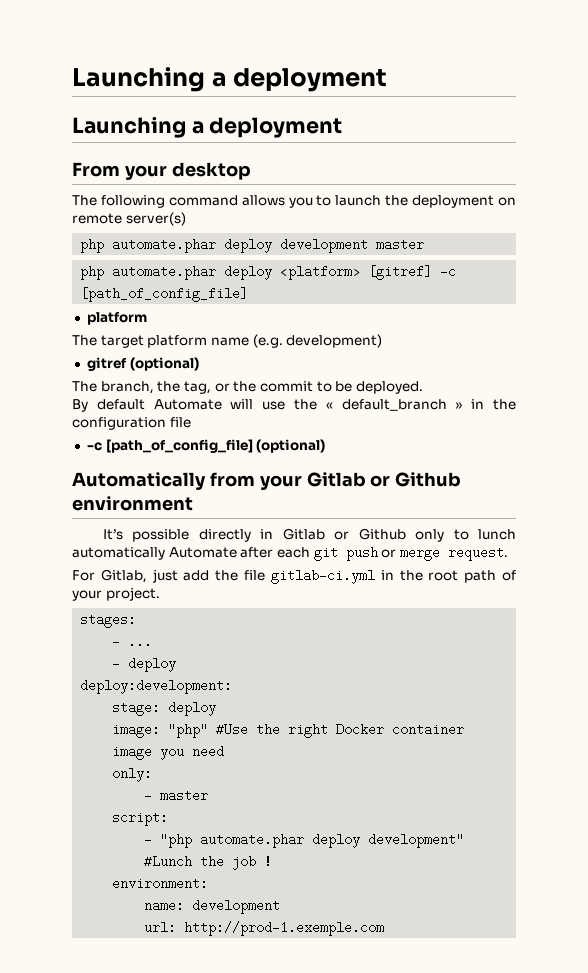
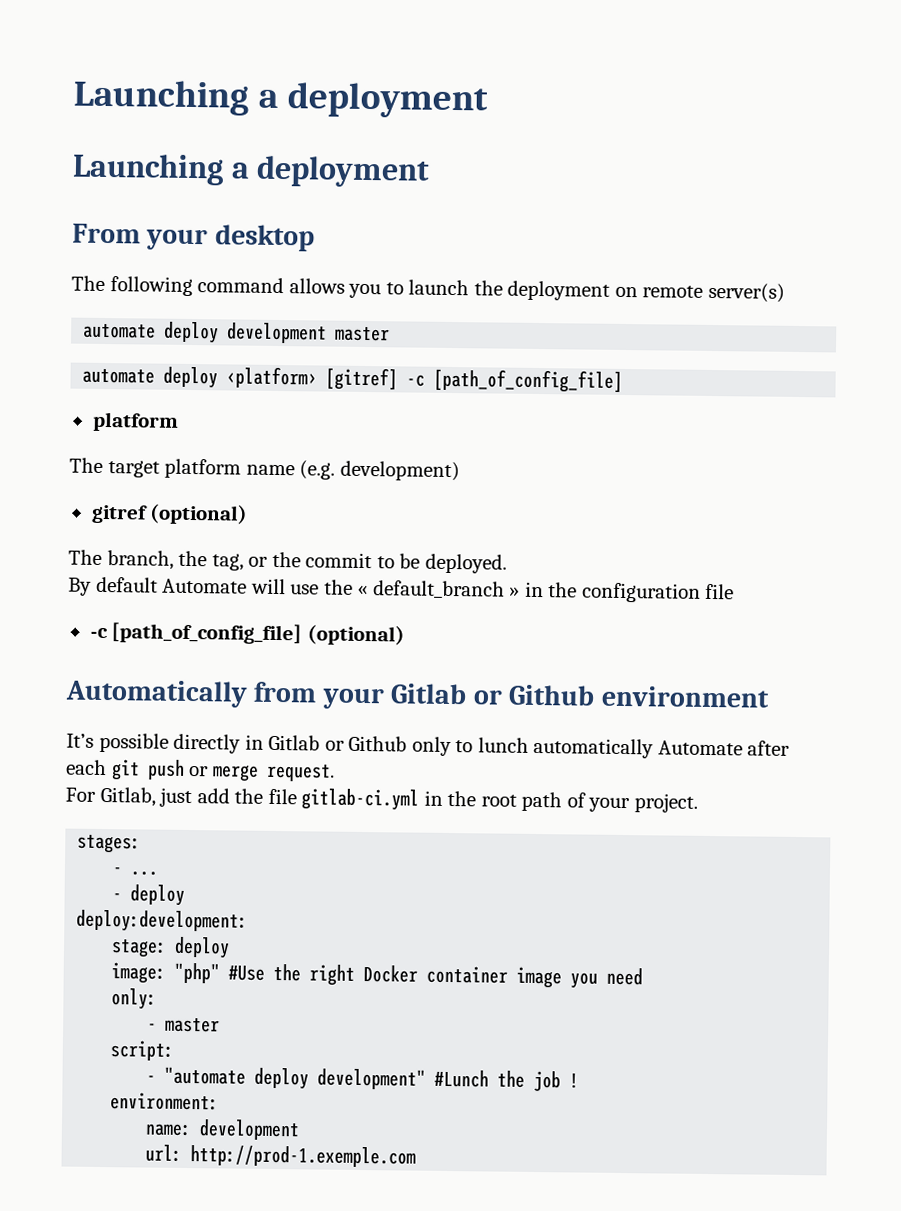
- php automate.phar deploy development master
+ automate deploy development master
- php automate.phar deploy ‹platform› [gitref] -c [path_of_config_file]
+ automate deploy ‹platform› [gitref] -c [path_of_config_file]
- - "php automate.phar deploy development" #Lunch the job !
+ - "automate deploy development" #Lunch the job !

